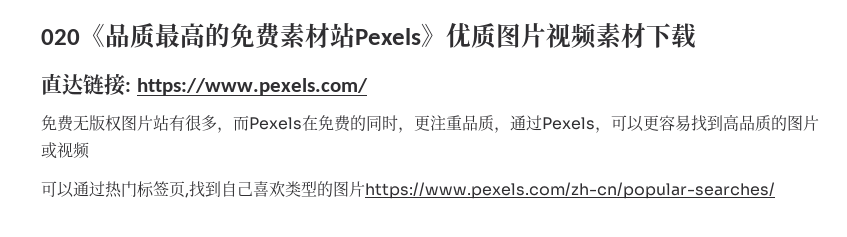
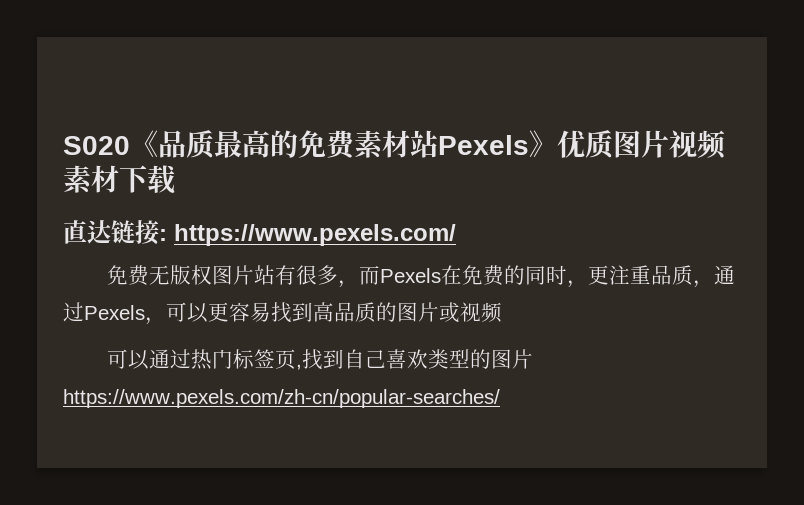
- 020《品质最高的免费素材站Pexels》优质图片视频素材下载
+ S020《品质最高的免费素材站Pexels》优质图片视频素材下载

